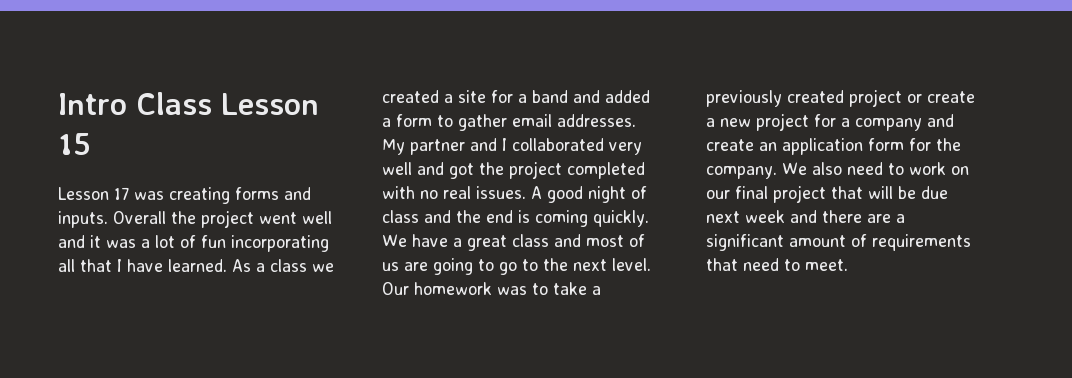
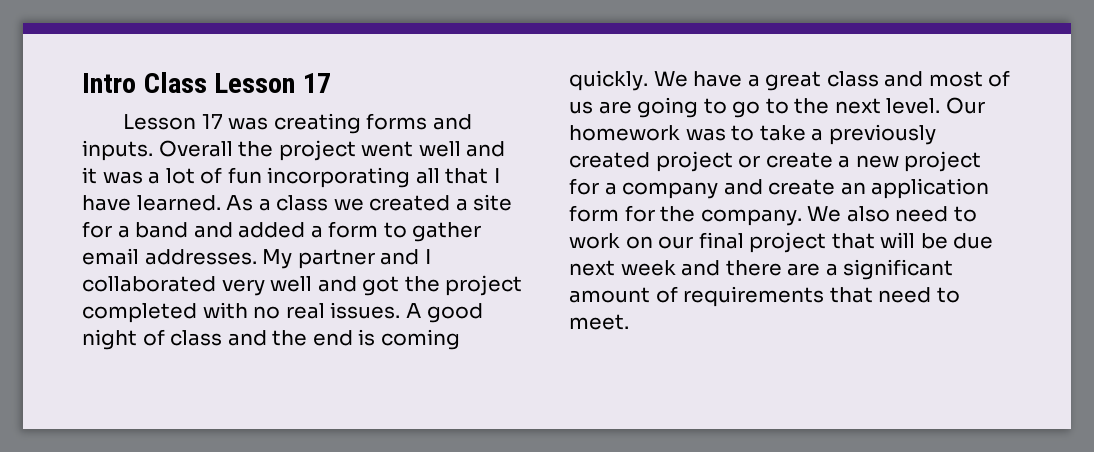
- Intro Class Lesson 15
+ Intro Class Lesson 17

